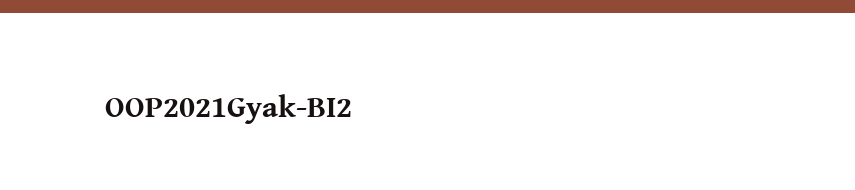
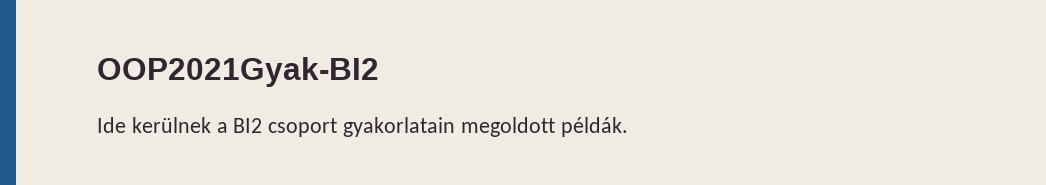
+ Ide kerülnek a BI2 csoport gyakorlatain megoldott példák.

